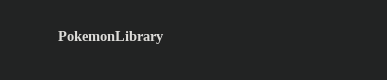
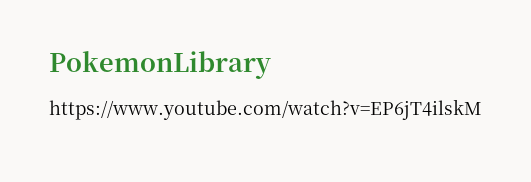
+ https://www.youtube.com/watch?v=EP6jT4ilskM

